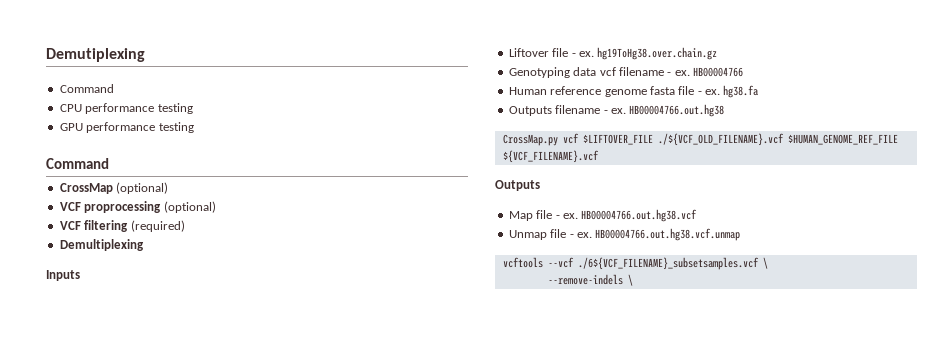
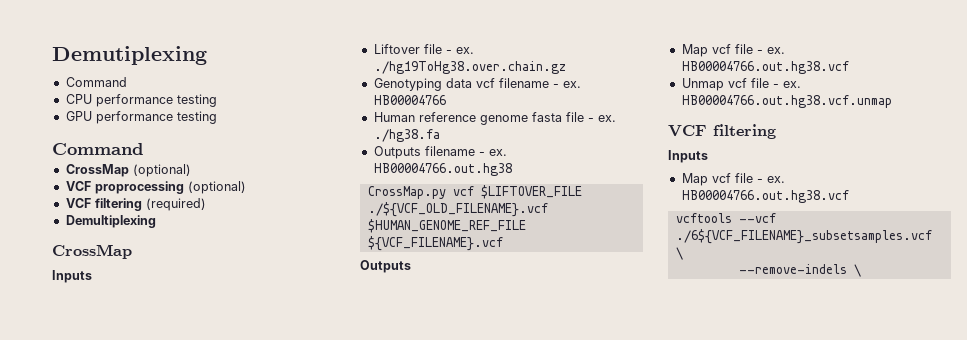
  Demultiplexing
+ CrossMap
- Liftover file - ex. hg19ToHg38.over.chain.gz
+ Liftover file - ex. ./hg19ToHg38.over.chain.gz
- Human reference genome fasta file - ex. hg38.fa
+ Human reference genome fasta file - ex. ./hg38.fa
  CrossMap.py vcf $LIFTOVER_FILE ./${VCF_OLD_FILENAME}.vcf $HUMAN_GENOME_REF_FILE ${VCF_FILENAME}.vcf
  Outputs
- Map file - ex.
+ Map vcf file - ex.
- Unmap file - ex.
+ Unmap vcf file - ex.
  HB00004766.out.hg38.vcf.unmap
+ VCF filtering
+ Inputs
+ Map vcf file - ex. HB00004766.out.hg38.vcf

